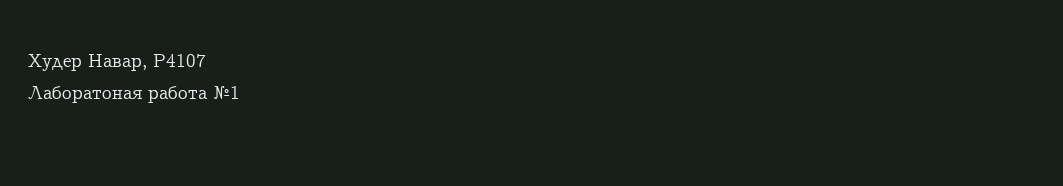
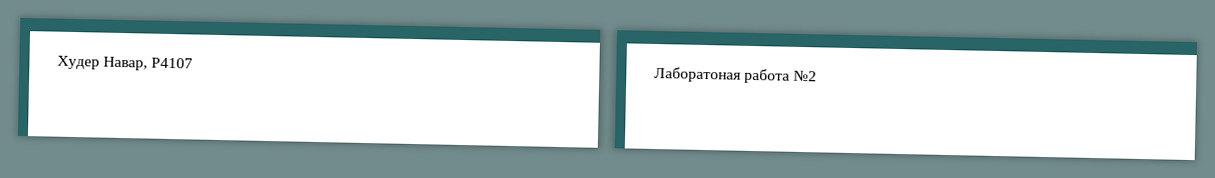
- Лаборатоная работа №1
+ Лаборатоная работа №2

